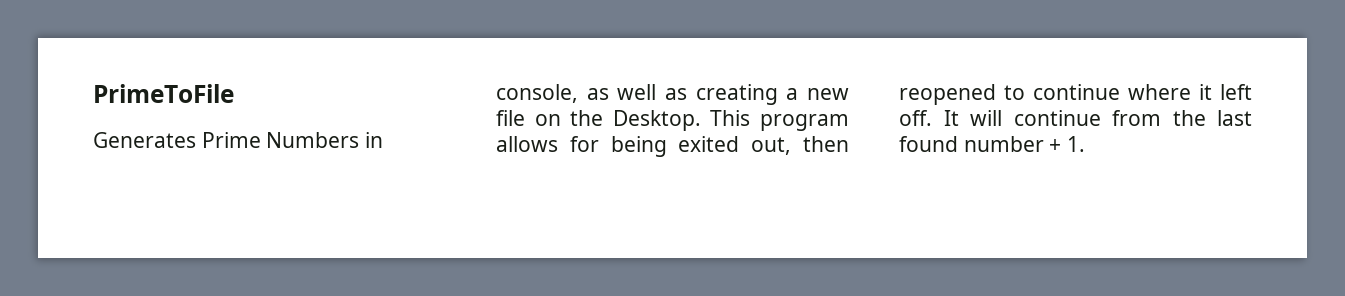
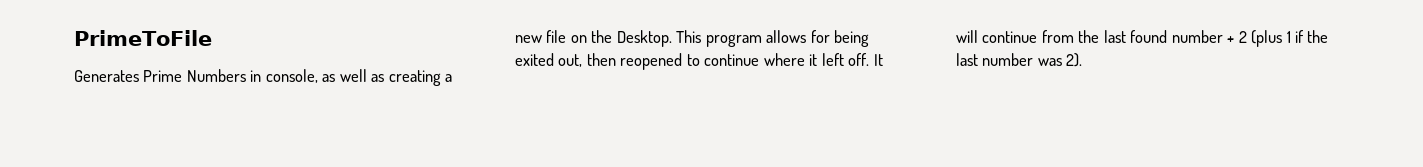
- It will continue from the last found number + 1.
+ It will continue from the last found number + 2 (plus 1 if the last number was 2).

